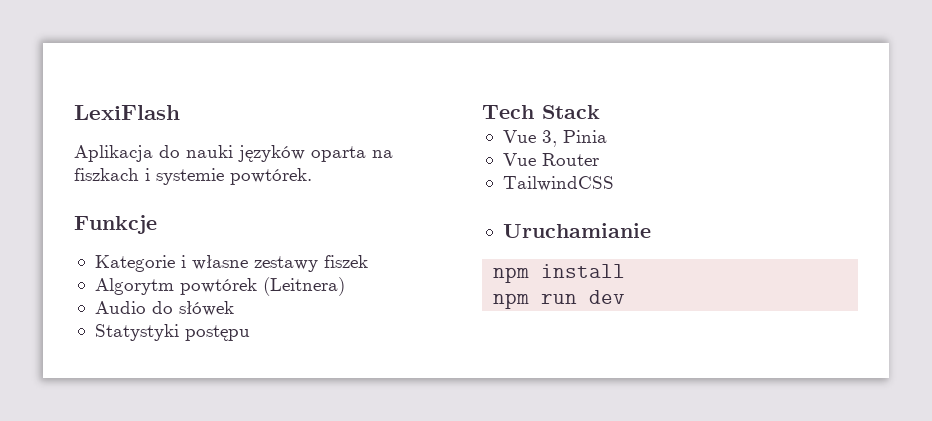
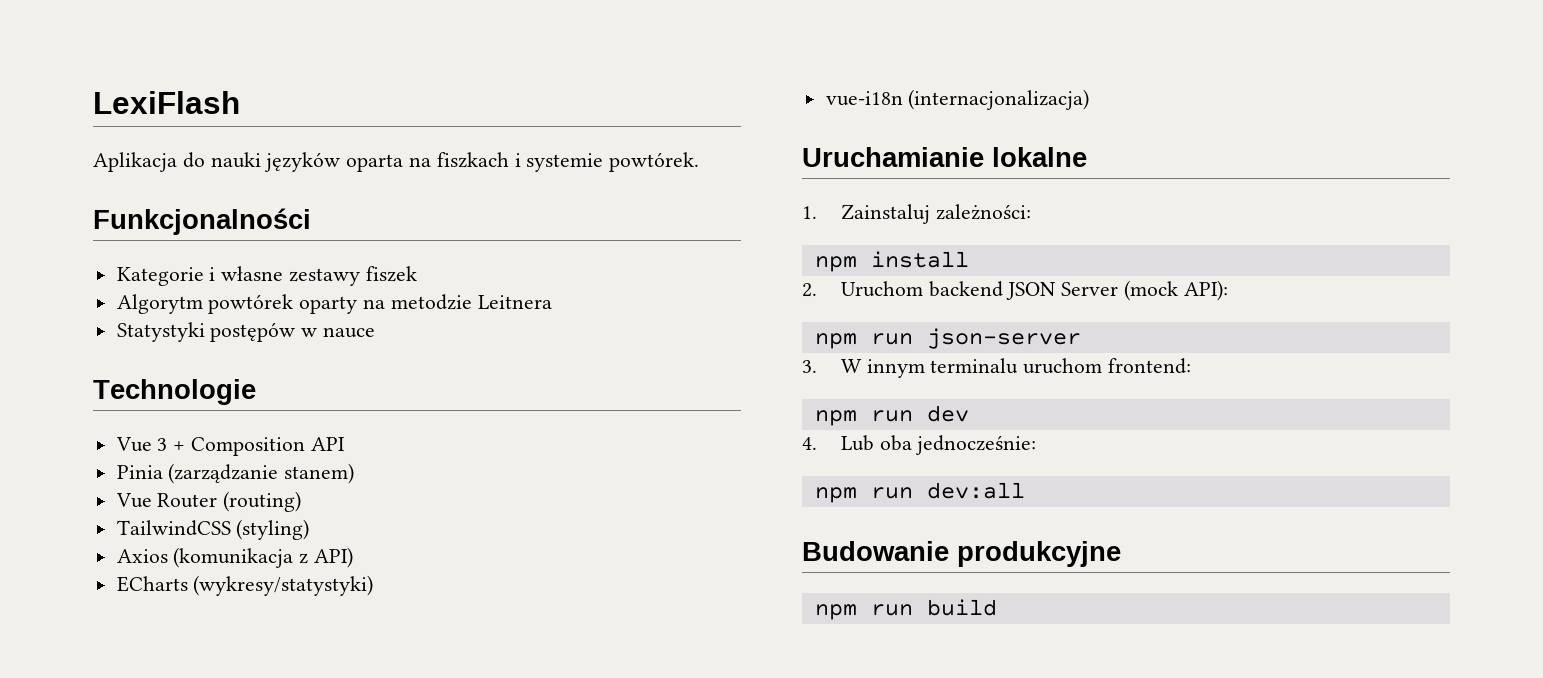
- Funkcje
+ Funkcjonalności
- Algorytm powtórek (Leitnera)
- Audio do słówek
- Statystyki postępu
- Tech Stack
- Vue 3, Pinia
+ Algorytm powtórek oparty na metodzie Leitnera
+ Statystyki postępów w nauce
+ Technologie
+ Vue 3 + Composition API
+ Pinia (zarządzanie stanem)
- Vue Router
+ Vue Router (routing)
- TailwindCSS
- Uruchamianie
+ TailwindCSS (styling)
+ Axios (komunikacja z API)
+ ECharts (wykresy/statystyki)
+ vue-i18n (internacjonalizacja)
+ Uruchamianie lokalne
+ 1. Zainstaluj zależności:
  npm install
+ 2. Uruchom backend JSON Server (mock API):
+ npm run json-server
+ 3. W innym terminalu uruchom frontend:
  npm run dev
+ 4. Lub oba jednocześnie:
+ npm run dev:all
+ Budowanie produkcyjne
+ npm run build

